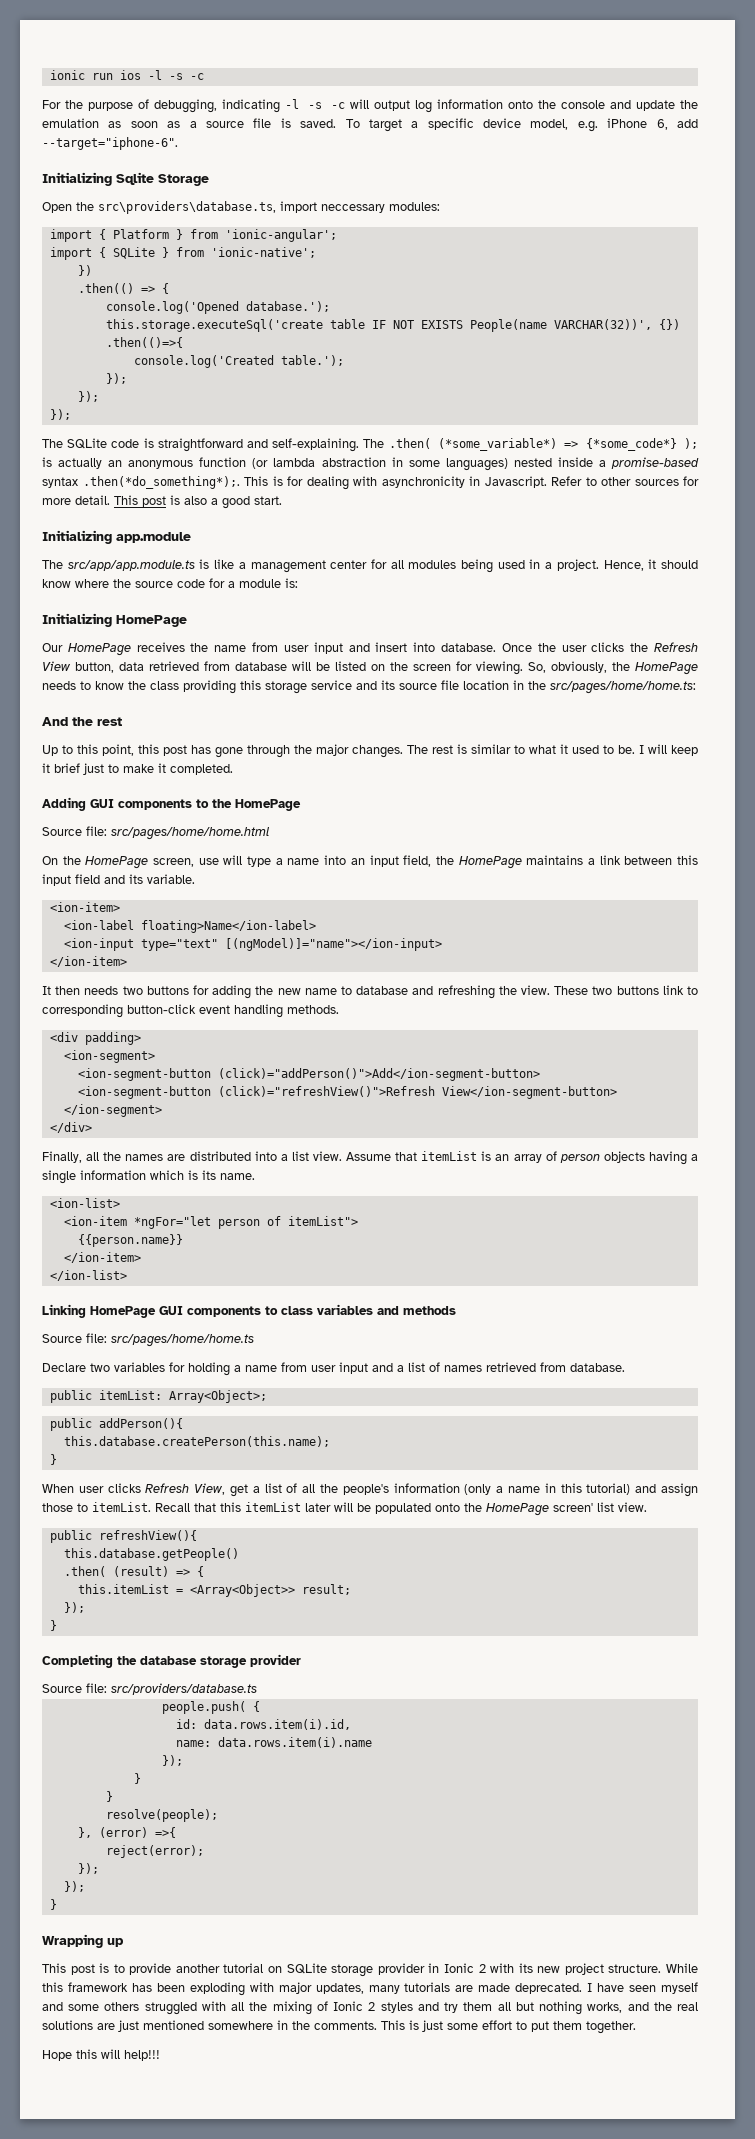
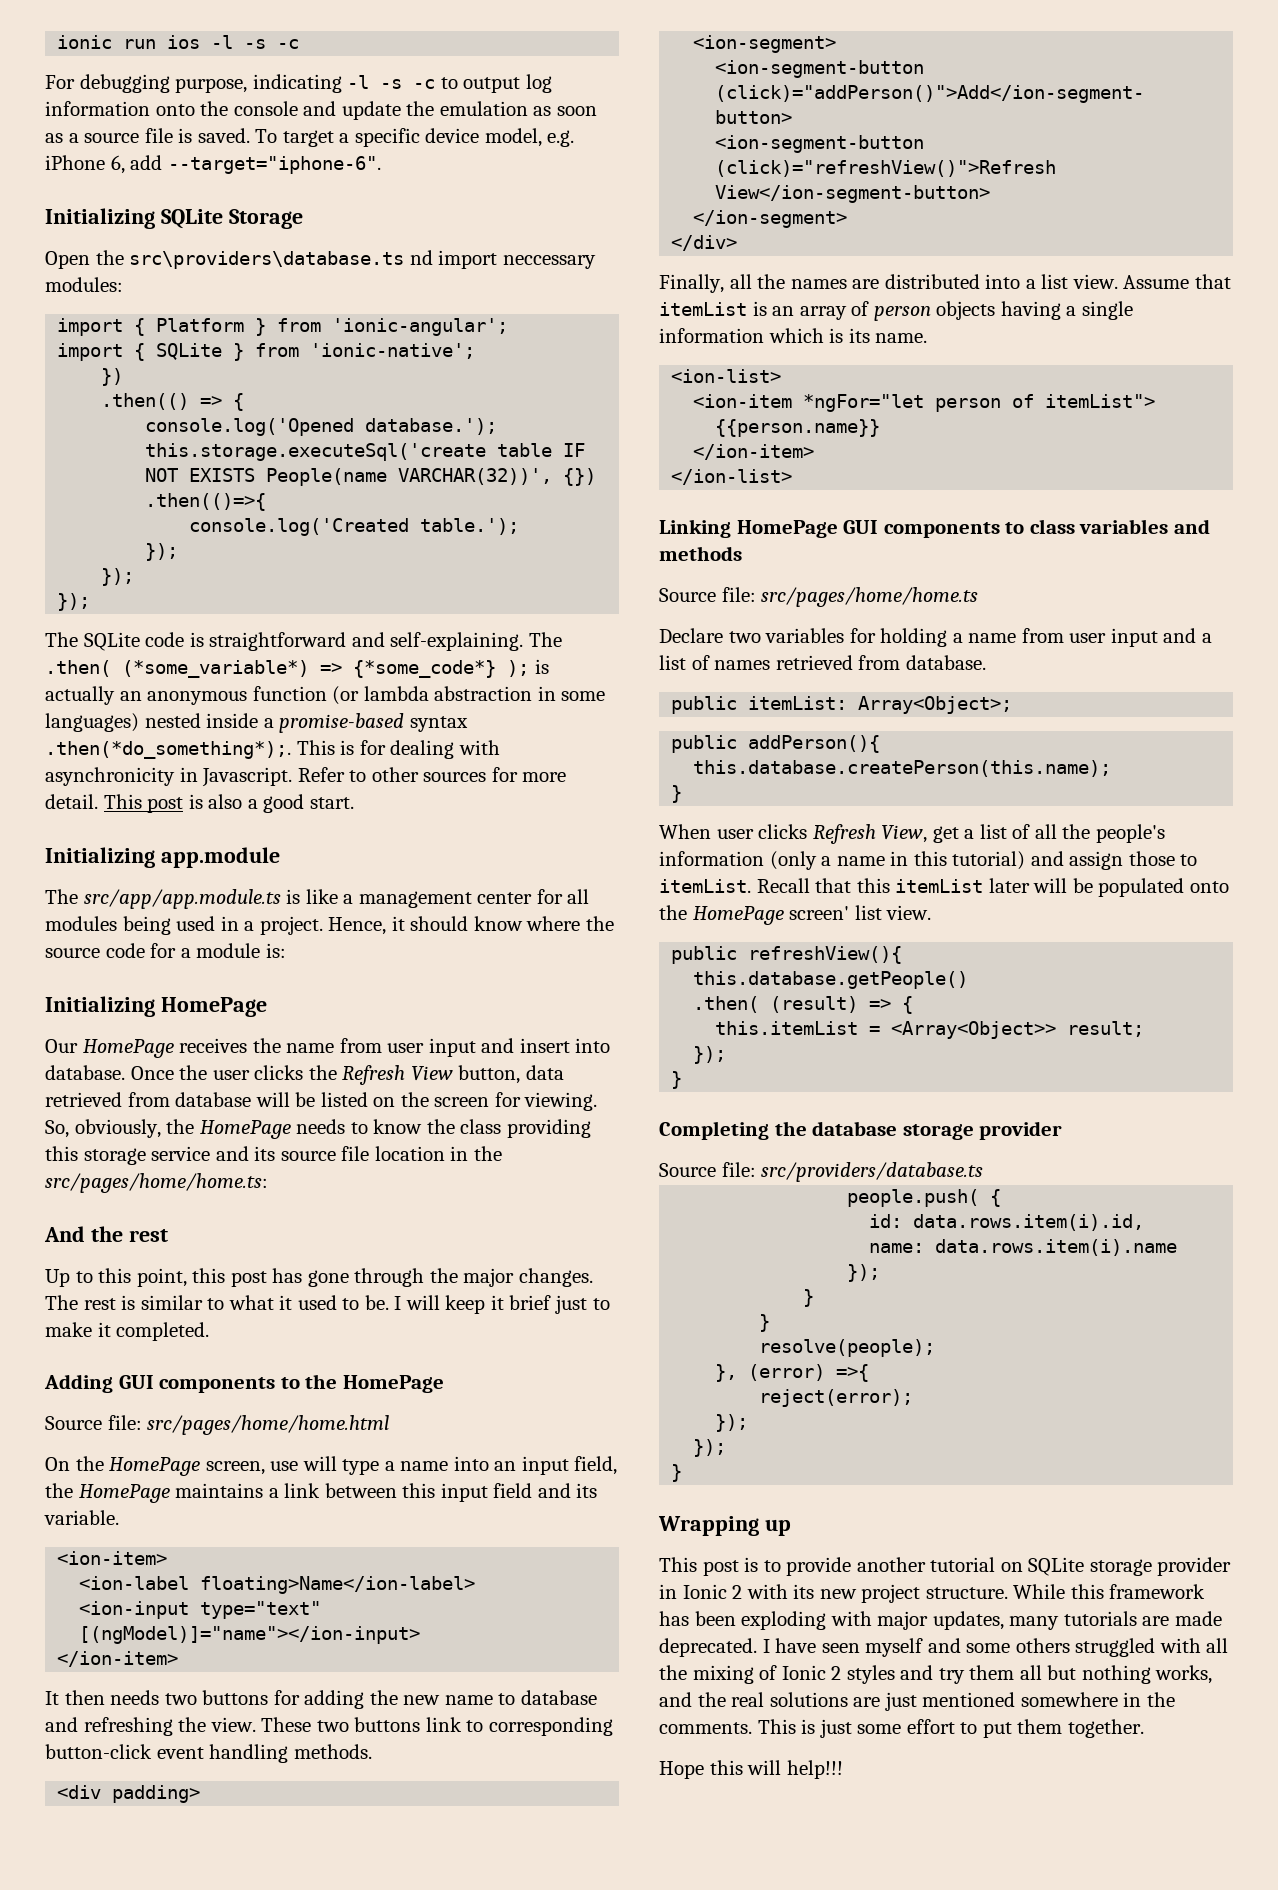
- For the purpose of debugging, indicating -l -s -c will output log information onto the console and update the emulation as soon as a source file is saved.
+ For debugging purpose, indicating -l -s -c to output log information onto the console and update the emulation as soon as a source file is saved.
- Initializing Sqlite Storage
+ Initializing SQLite Storage
- Open the src\providers\database.ts, import neccessary modules:
+ Open the src\providers\database.ts nd import neccessary modules:

